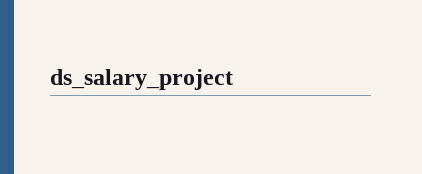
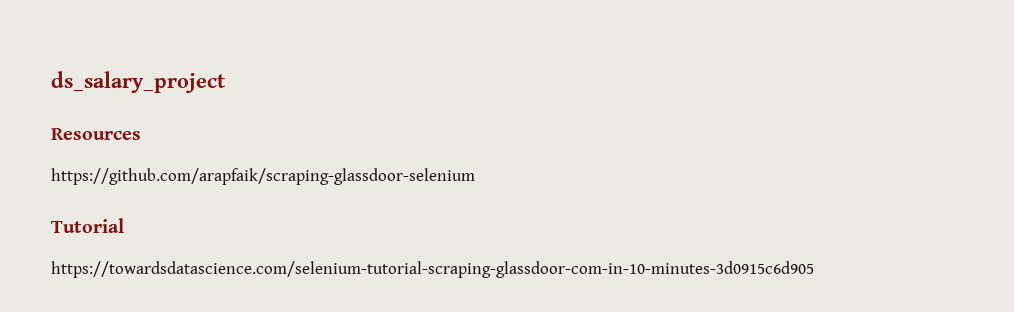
+ Resources
+ https://github.com/arapfaik/scraping-glassdoor-selenium
+ Tutorial
+ https://towardsdatascience.com/selenium-tutorial-scraping-glassdoor-com-in-10-minutes-3d0915c6d905

